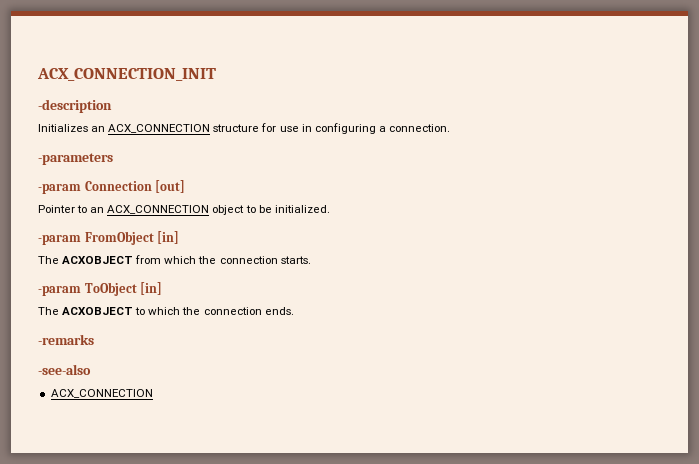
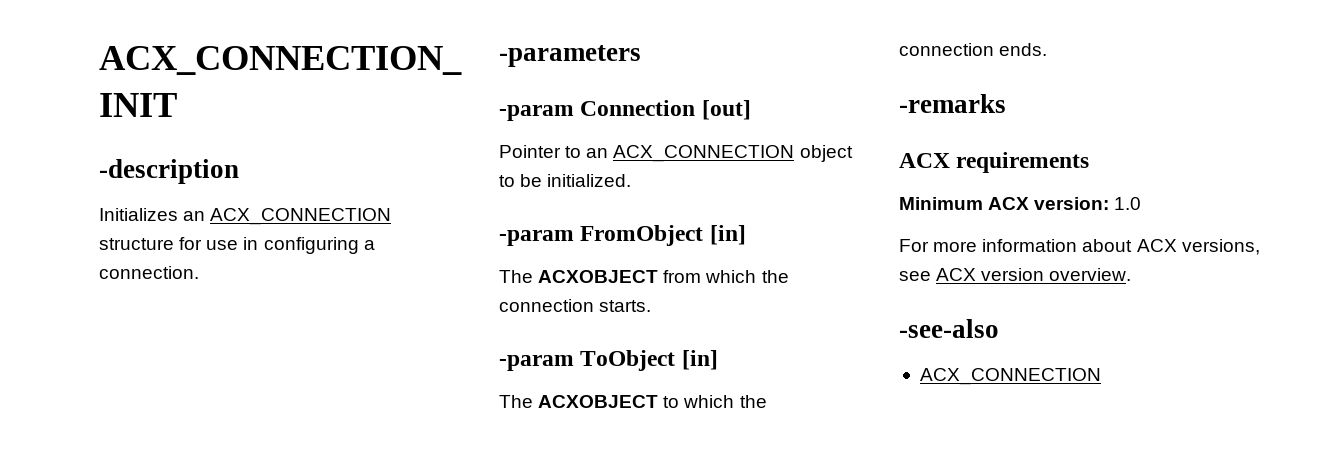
+ ACX requirements
+ Minimum ACX version: 1.0
+ For more information about ACX versions, see ACX version overview.

